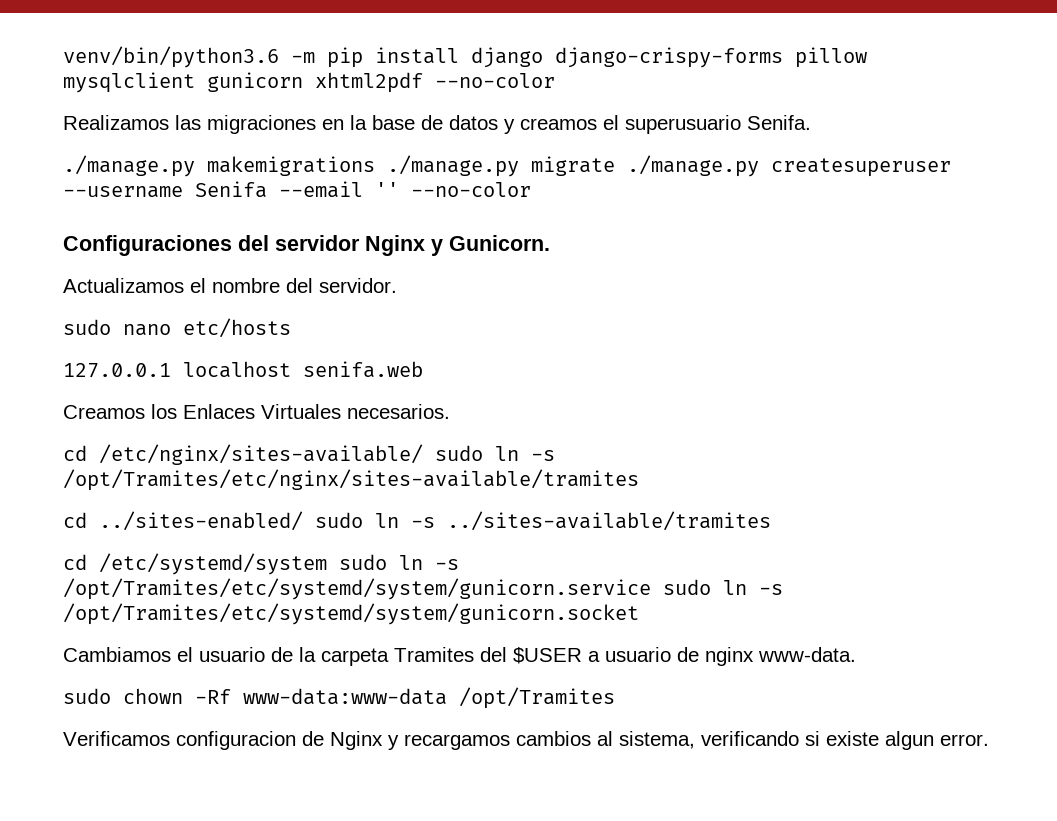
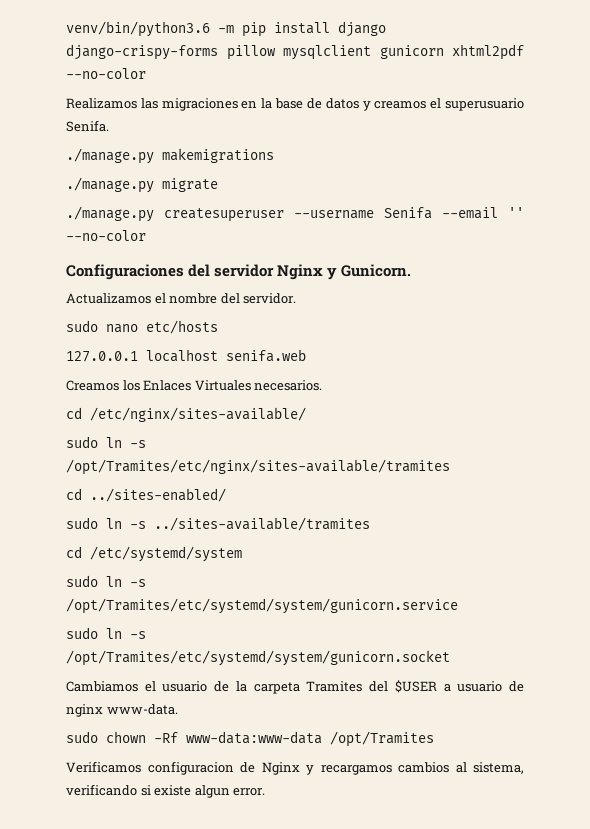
- ./manage.py makemigrations ./manage.py migrate ./manage.py createsuperuser --username Senifa --email '' --no-color
+ ./manage.py makemigrations
+ ./manage.py migrate
+ ./manage.py createsuperuser --username Senifa --email '' --no-color
- cd /etc/nginx/sites-available/ sudo ln -s /opt/Tramites/etc/nginx/sites-available/tramites
+ cd /etc/nginx/sites-available/
+ sudo ln -s /opt/Tramites/etc/nginx/sites-available/tramites
- cd ../sites-enabled/ sudo ln -s ../sites-available/tramites
+ cd ../sites-enabled/
+ sudo ln -s ../sites-available/tramites
- cd /etc/systemd/system sudo ln -s /opt/Tramites/etc/systemd/system/gunicorn.service sudo ln -s /opt/Tramites/etc/systemd/system/gunicorn.socket
+ cd /etc/systemd/system
+ sudo ln -s /opt/Tramites/etc/systemd/system/gunicorn.service
+ sudo ln -s /opt/Tramites/etc/systemd/system/gunicorn.socket

